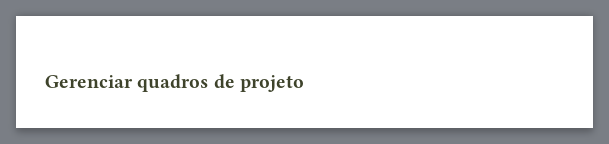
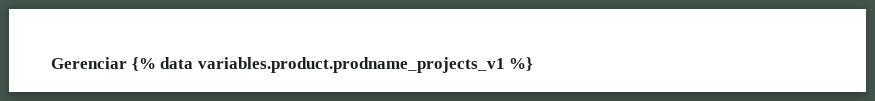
- Gerenciar quadros de projeto
+ Gerenciar {% data variables.product.prodname_projects_v1 %}

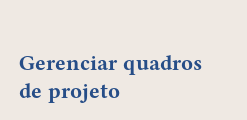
- Gerenciar {% data variables.product.prodname_projects_v1 %}
+ Gerenciar quadros de projeto

